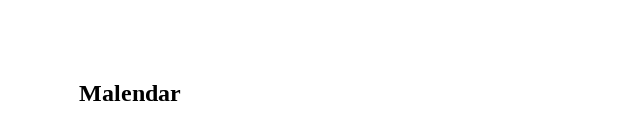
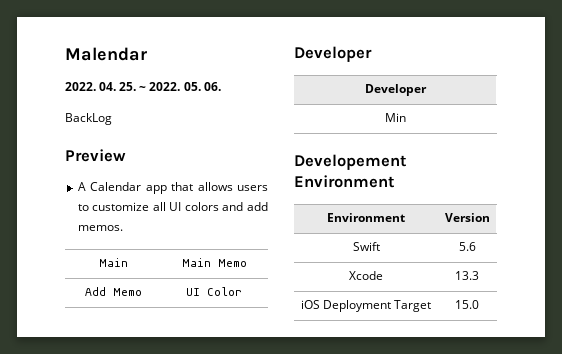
+ 2022. 04. 25. ~ 2022. 05. 06.
+ BackLog
+ Preview
+ A Calendar app that allows users to customize all UI colors and add memos.
+ Main | Main Memo
+ Add Memo | UI Color
+ Developer
+ Developer
+ Min
+ Developement Environment
+ Environment | Version
+ Swift | 5.6
+ Xcode | 13.3
+ iOS Deployment Target | 15.0

